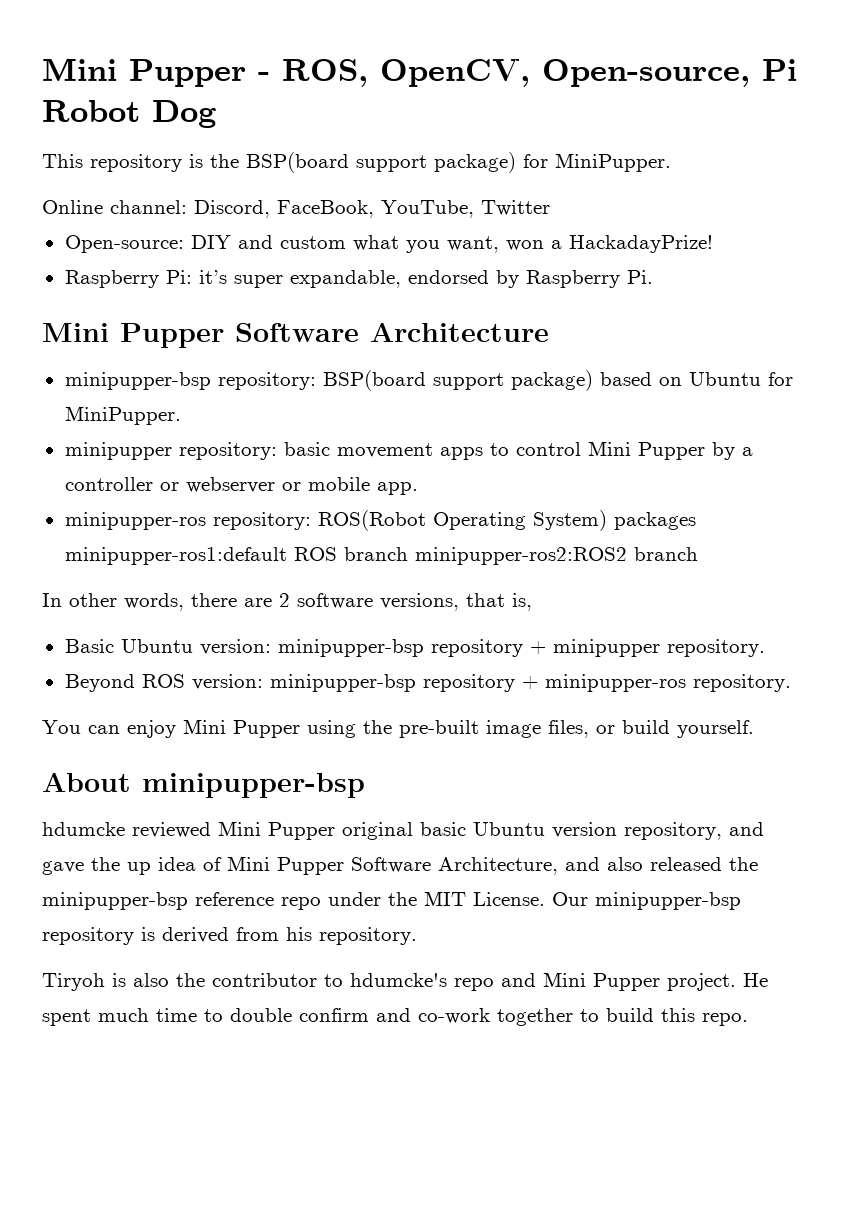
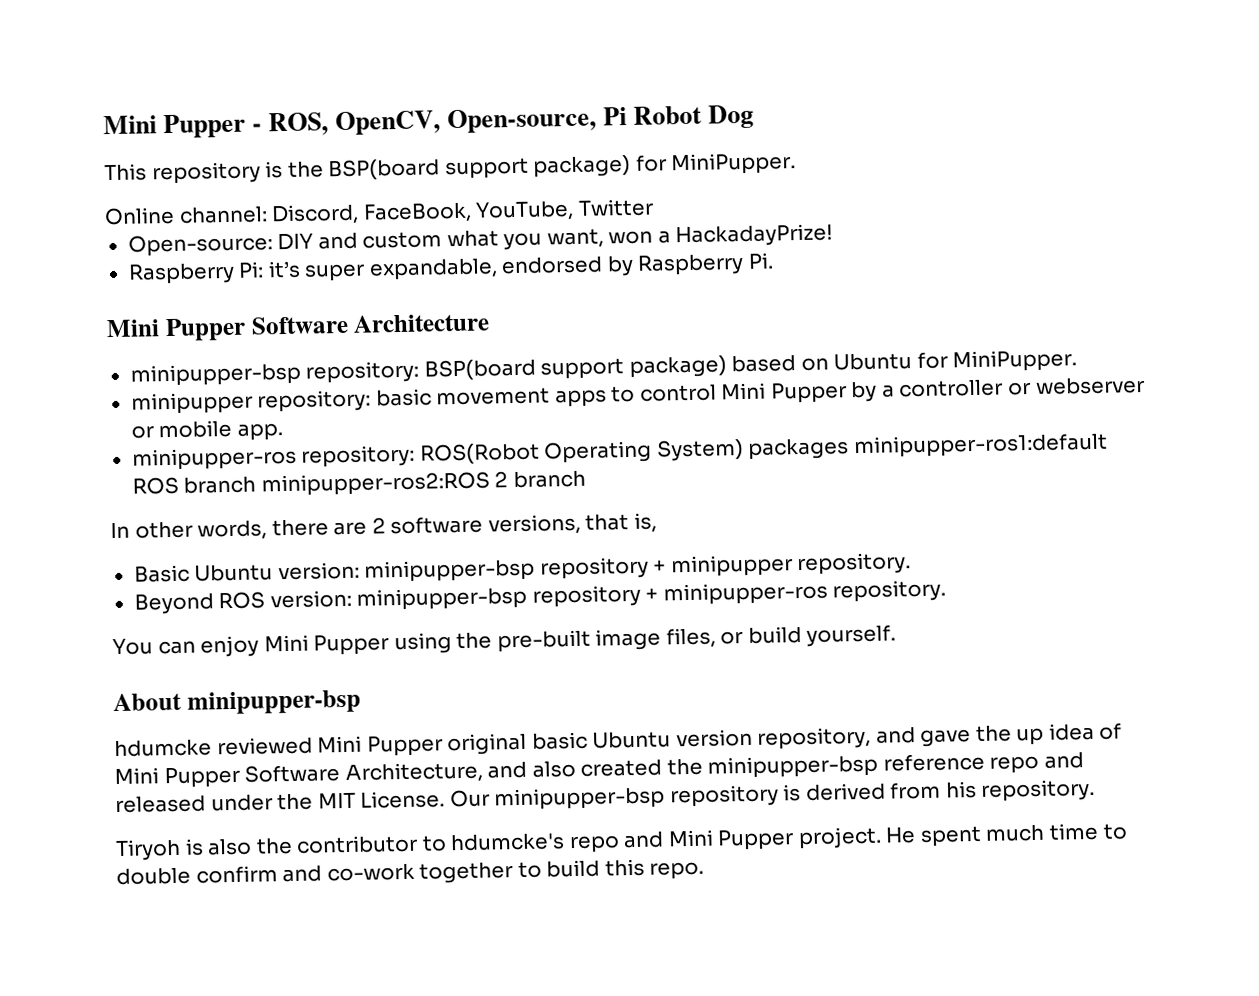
- minipupper-ros repository: ROS(Robot Operating System) packages minipupper-ros1:default ROS branch minipupper-ros2:ROS2 branch
+ minipupper-ros repository: ROS(Robot Operating System) packages minipupper-ros1:default ROS branch minipupper-ros2:ROS 2 branch
- hdumcke reviewed Mini Pupper original basic Ubuntu version repository, and gave the up idea of Mini Pupper Software Architecture, and also released the minipupper-bsp reference repo under the MIT License.
+ hdumcke reviewed Mini Pupper original basic Ubuntu version repository, and gave the up idea of Mini Pupper Software Architecture, and also created the minipupper-bsp reference repo and released under the MIT License.

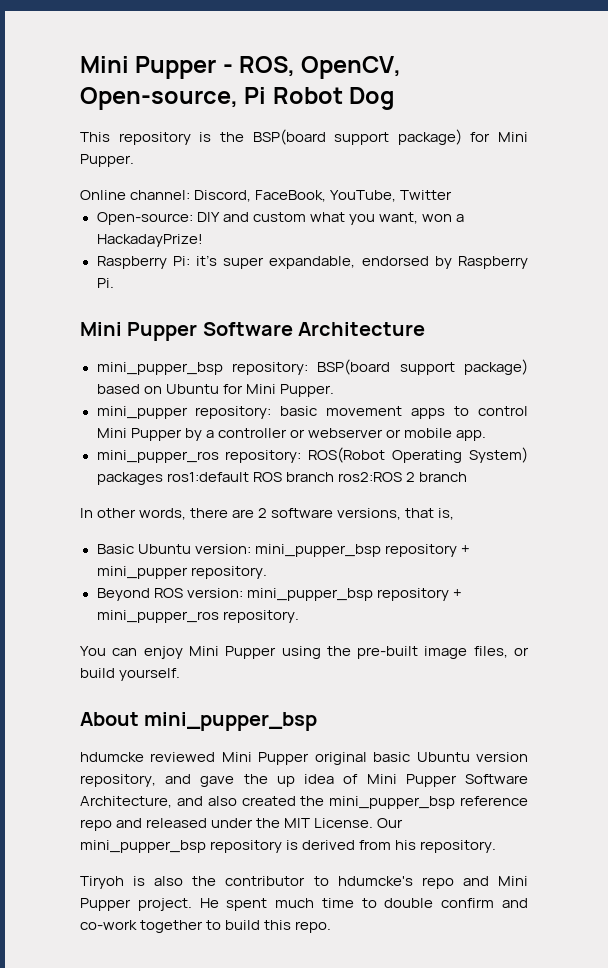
- This repository is the BSP(board support package) for MiniPupper.
+ This repository is the BSP(board support package) for Mini Pupper.
- minipupper-bsp repository: BSP(board support package) based on Ubuntu for MiniPupper.
- minipupper repository: basic movement apps to control Mini Pupper by a controller or webserver or mobile app.
+ mini_pupper_bsp repository: BSP(board support package) based on Ubuntu for Mini Pupper.
+ mini_pupper repository: basic movement apps to control Mini Pupper by a controller or webserver or mobile app.
- minipupper-ros repository: ROS(Robot Operating System) packages minipupper-ros1:default ROS branch minipupper-ros2:ROS 2 branch
+ mini_pupper_ros repository: ROS(Robot Operating System) packages ros1:default ROS branch ros2:ROS 2 branch
- Basic Ubuntu version: minipupper-bsp repository + minipupper repository.
+ Basic Ubuntu version: mini_pupper_bsp repository + mini_pupper repository.
- Beyond ROS version: minipupper-bsp repository + minipupper-ros repository.
+ Beyond ROS version: mini_pupper_bsp repository + mini_pupper_ros repository.
- About minipupper-bsp
+ About mini_pupper_bsp
- hdumcke reviewed Mini Pupper original basic Ubuntu version repository, and gave the up idea of Mini Pupper Software Architecture, and also created the minipupper-bsp reference repo and released under the MIT License.
+ hdumcke reviewed Mini Pupper original basic Ubuntu version repository, and gave the up idea of Mini Pupper Software Architecture, and also created the mini_pupper_bsp reference repo and released under the MIT License.
- Our minipupper-bsp repository is derived from his repository.
+ Our mini_pupper_bsp repository is derived from his repository.

